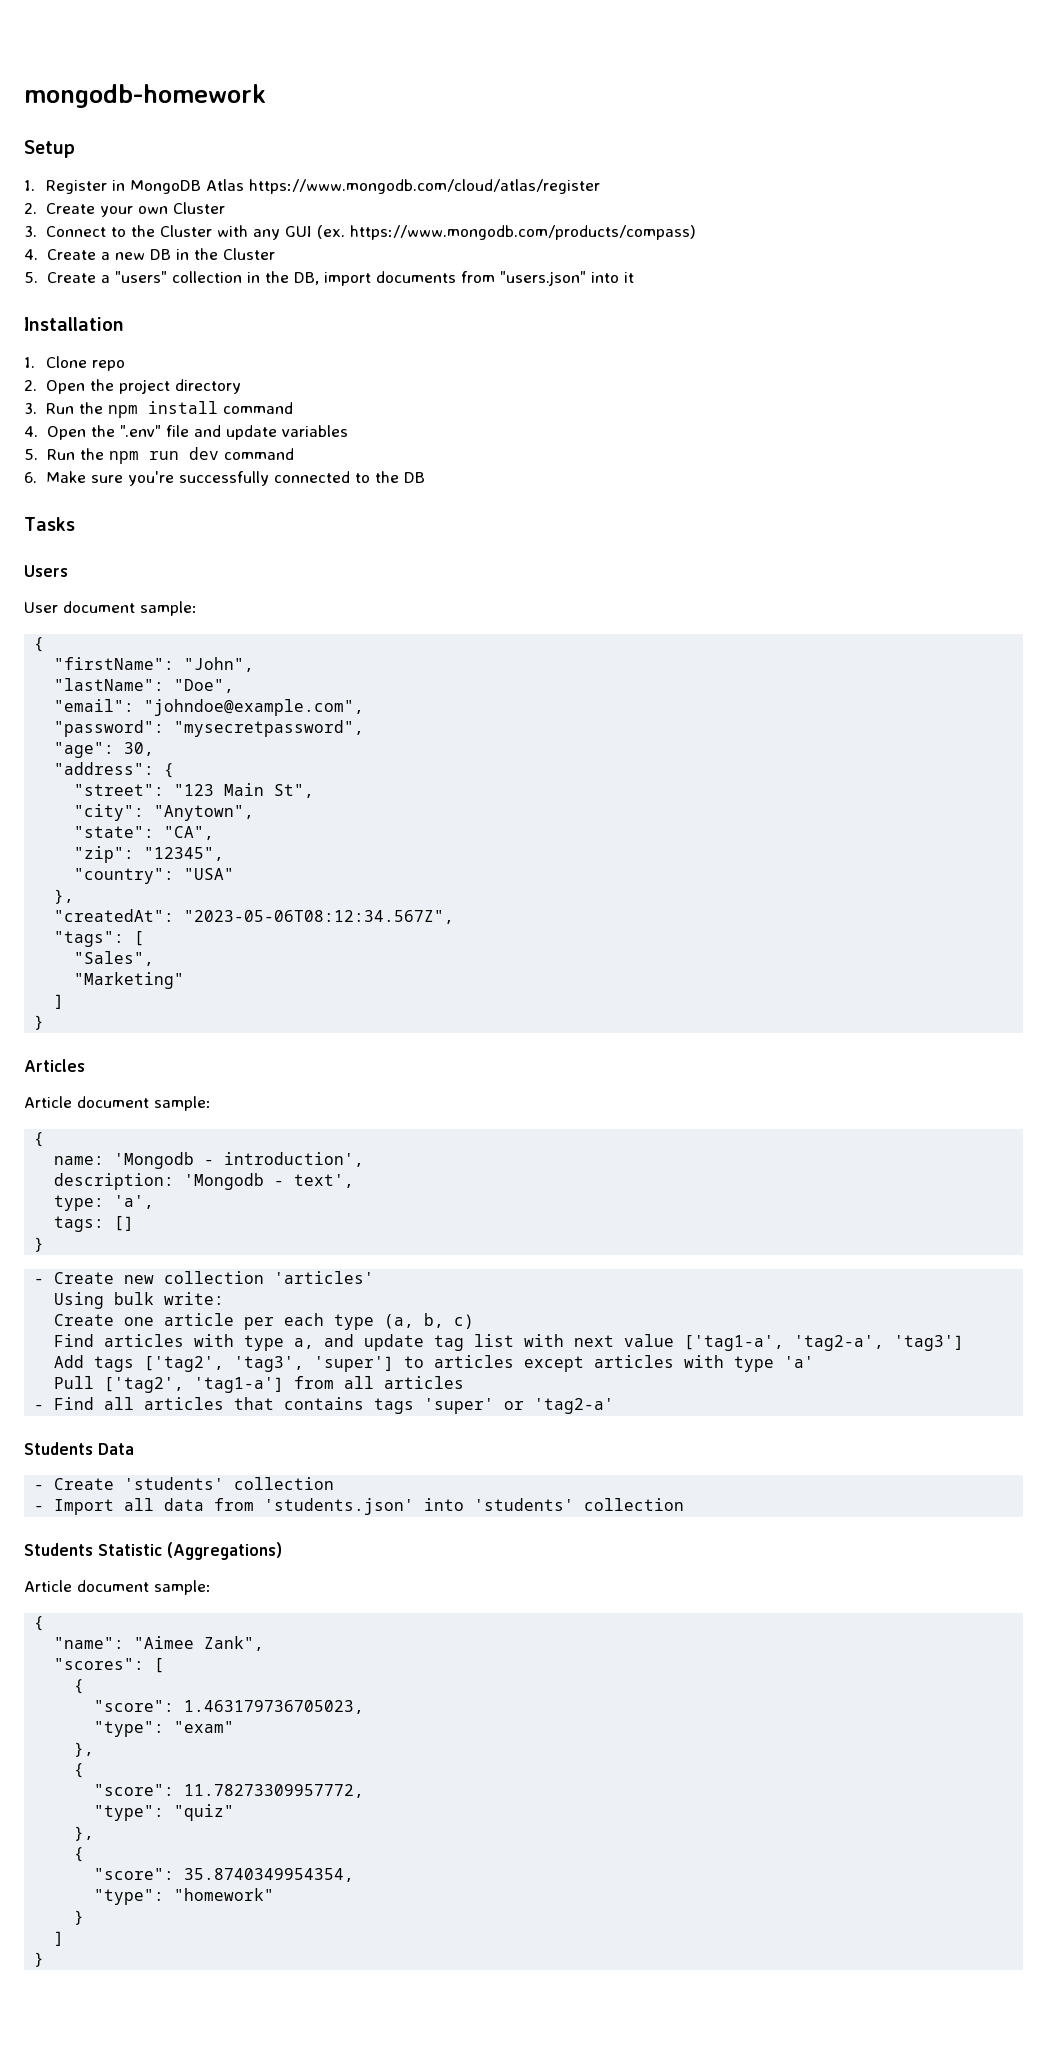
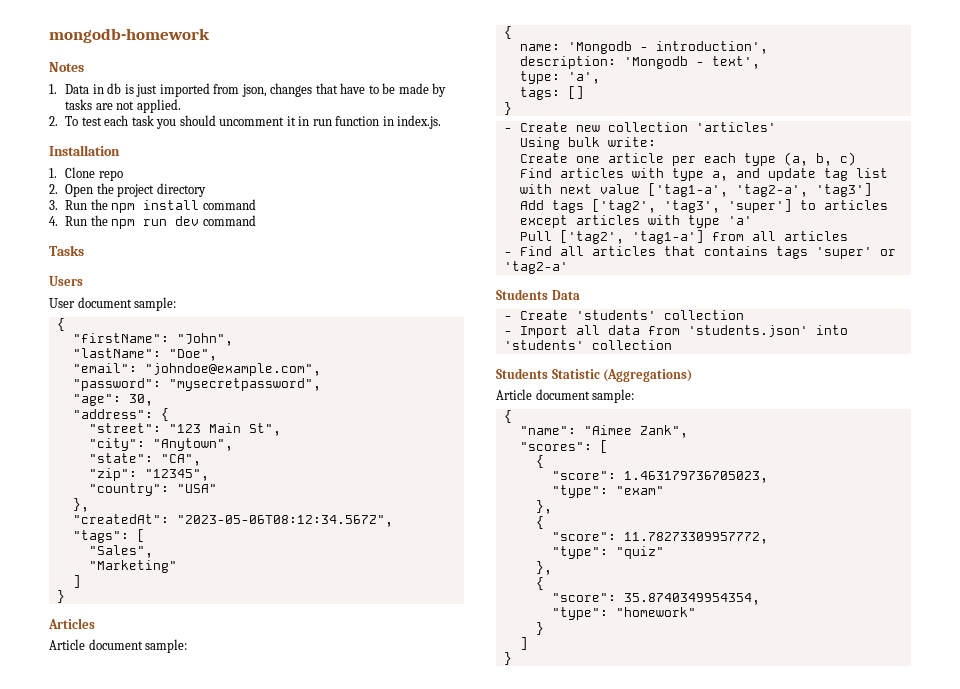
- Setup
- 1. Register in MongoDB Atlas https://www.mongodb.com/cloud/atlas/register
- 2. Create your own Cluster
- 3. Connect to the Cluster with any GUI (ex. https://www.mongodb.com/products/compass)
- 4. Create a new DB in the Cluster
- 5. Create a "users" collection in the DB, import documents from "users.json" into it
+ Notes
+ 1. Data in db is just imported from json, changes that have to be made by tasks are not applied.
+ 2. To test each task you should uncomment it in run function in index.js.
- 4. Open the ".env" file and update variables
- 5. Run the npm run dev command
+ 4. Run the npm run dev command
- 6. Make sure you're successfully connected to the DB

